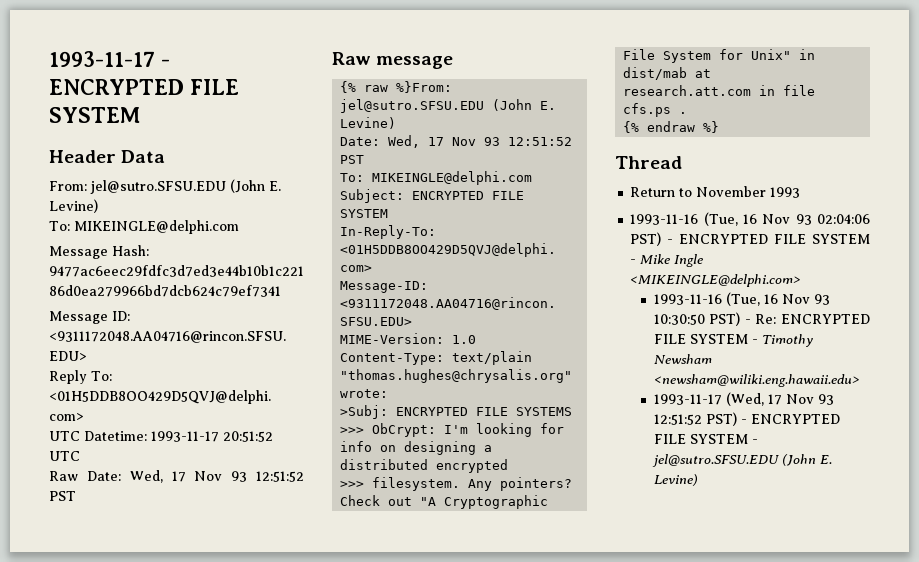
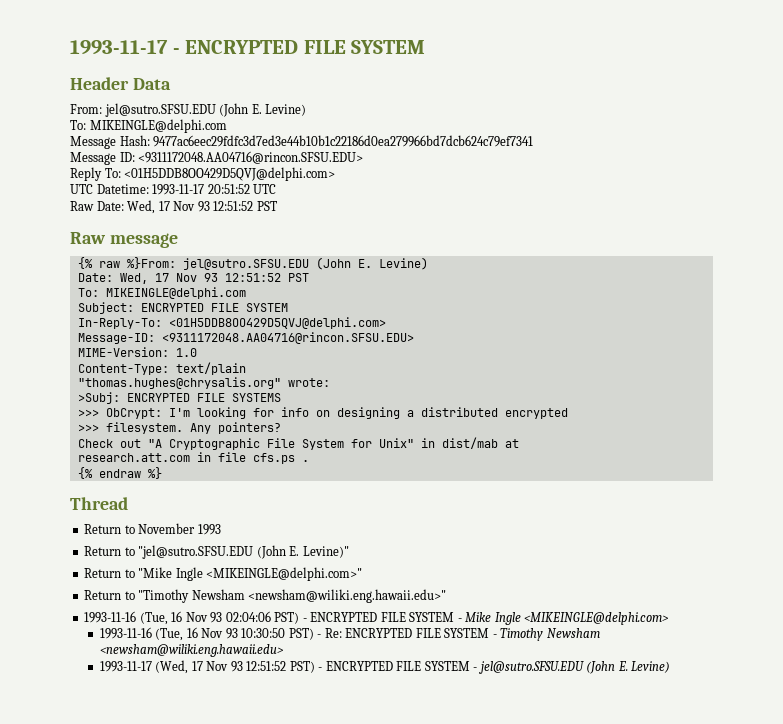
+ Return to "jel@sutro.SFSU.EDU (John E. Levine)"
+ Return to "Mike Ingle <MIKEINGLE@delphi.com>"
+ Return to "Timothy Newsham <newsham@wiliki.eng.hawaii.edu>"

